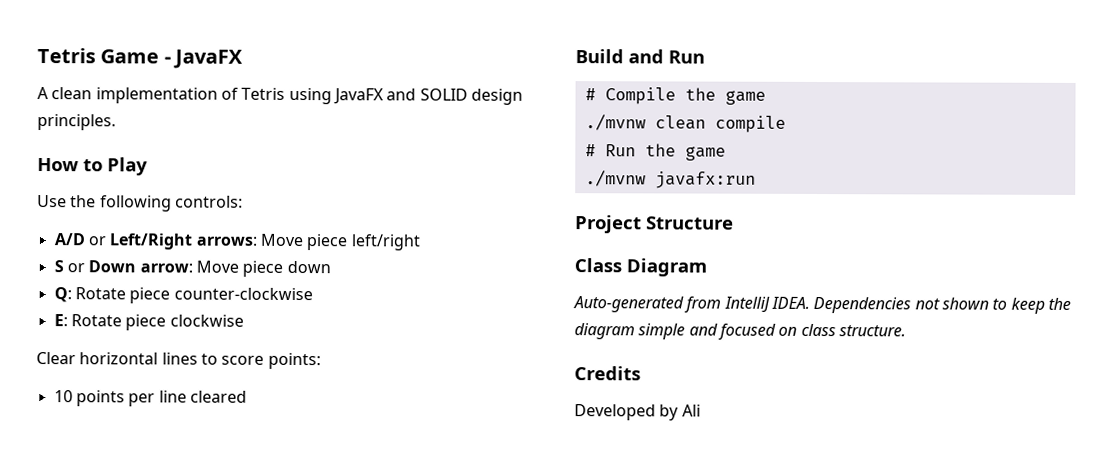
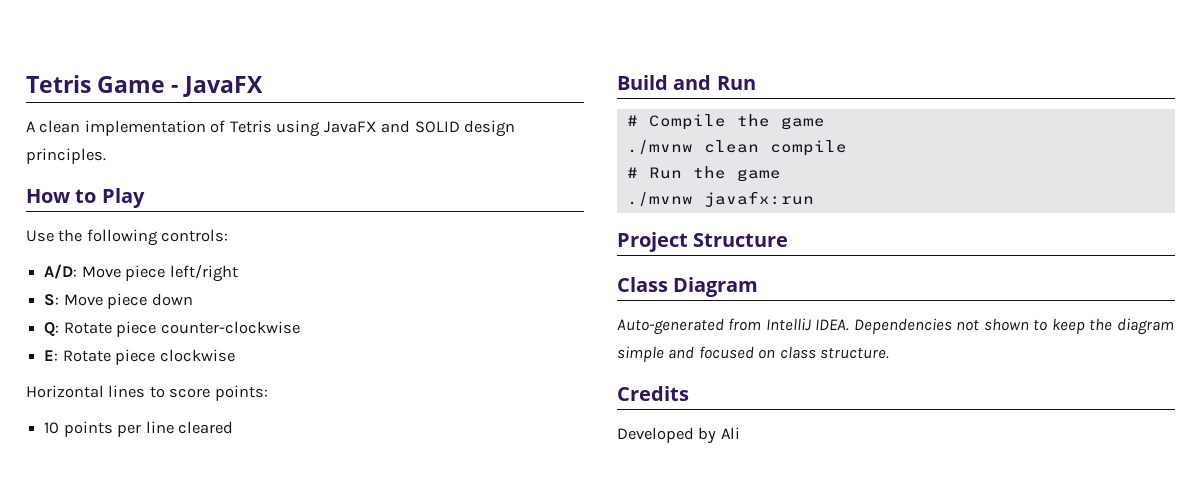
- A/D or Left/Right arrows: Move piece left/right
+ A/D: Move piece left/right
- S or Down arrow: Move piece down
+ S: Move piece down
- Clear horizontal lines to score points:
+ Horizontal lines to score points:

